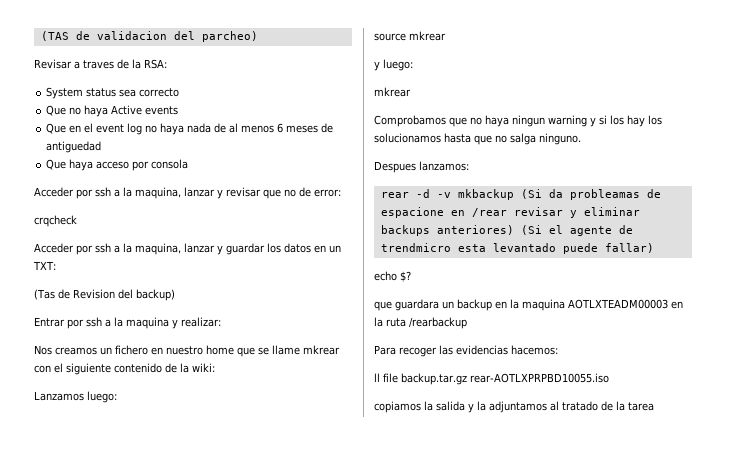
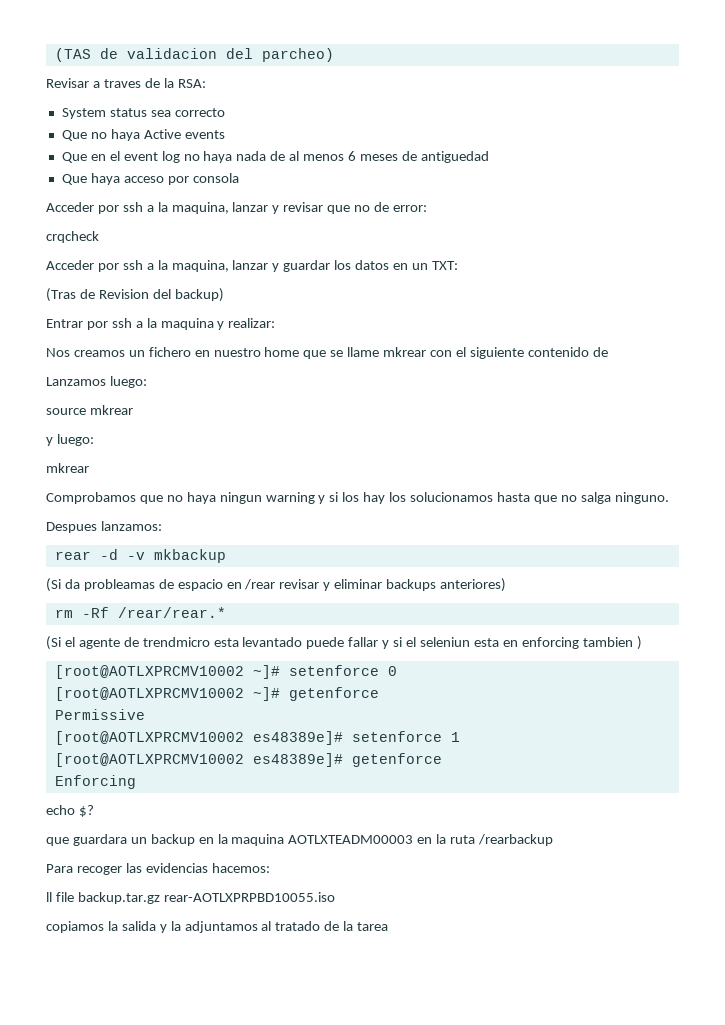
- (Tas de Revision del backup)
+ (Tras de Revision del backup)
- Nos creamos un fichero en nuestro home que se llame mkrear con el siguiente contenido de la wiki:
+ Nos creamos un fichero en nuestro home que se llame mkrear con el siguiente contenido de
- rear -d -v mkbackup (Si da probleamas de espacione en /rear revisar y eliminar backups anteriores) (Si el agente de trendmicro esta levantado puede fallar)
+ rear -d -v mkbackup
+ (Si da probleamas de espacio en /rear revisar y eliminar backups anteriores)
+ rm -Rf /rear/rear.*
+ (Si el agente de trendmicro esta levantado puede fallar y si el seleniun esta en enforcing tambien )
+ [root@AOTLXPRCMV10002 ~]# setenforce 0
+ [root@AOTLXPRCMV10002 ~]# getenforce
+ Permissive
+ [root@AOTLXPRCMV10002 es48389e]# setenforce 1
+ [root@AOTLXPRCMV10002 es48389e]# getenforce
+ Enforcing

